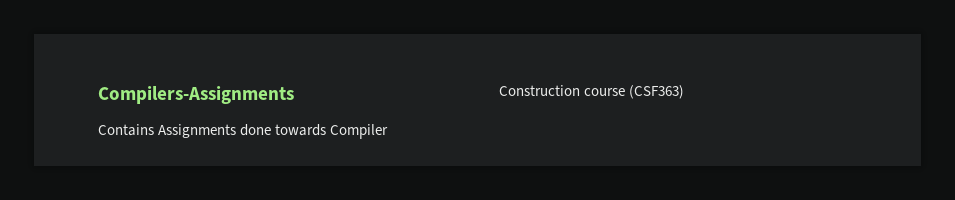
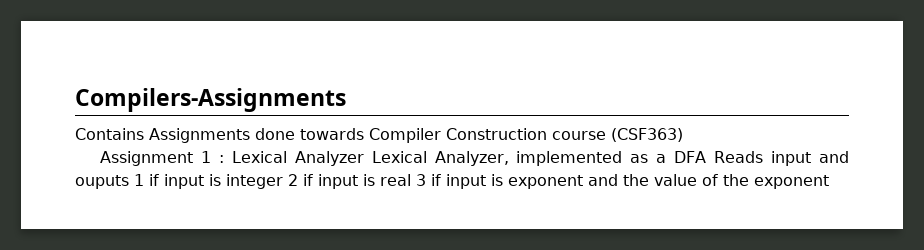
+ Assignment 1 : Lexical Analyzer Lexical Analyzer, implemented as a DFA Reads input and ouputs 1 if input is integer 2 if input is real 3 if input is exponent and the value of the exponent

